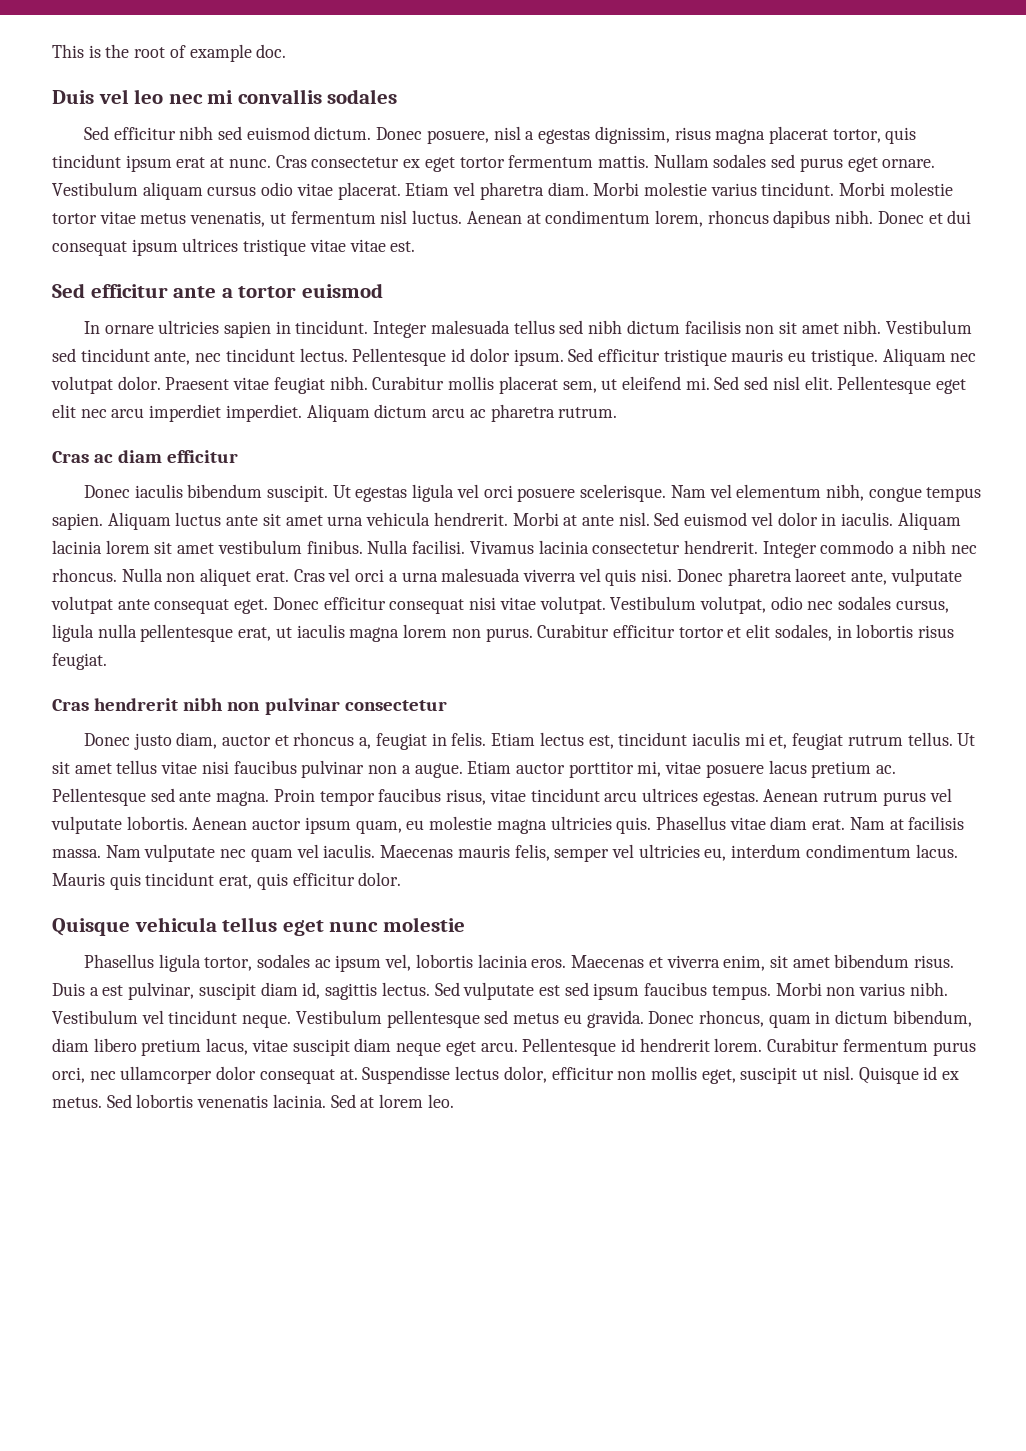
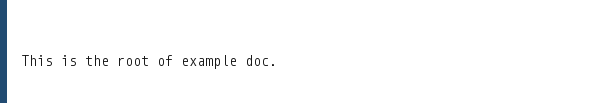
- Duis vel leo nec mi convallis sodales
- Sed efficitur nibh sed euismod dictum. Donec posuere, nisl a egestas dignissim, risus magna placerat tortor, quis tincidunt ipsum erat at nunc. Cras consectetur ex eget tortor fermentum mattis. Nullam sodales sed purus eget ornare. Vestibulum aliquam cursus odio vitae placerat. Etiam vel pharetra diam. Morbi molestie varius tincidunt. Morbi molestie tortor vitae metus venenatis, ut fermentum nisl luctus. Aenean at condimentum lorem, rhoncus dapibus nibh. Donec et dui consequat ipsum ultrices tristique vitae vitae est.
- Sed efficitur ante a tortor euismod
- In ornare ultricies sapien in tincidunt. Integer malesuada tellus sed nibh dictum facilisis non sit amet nibh. Vestibulum sed tincidunt ante, nec tincidunt lectus. Pellentesque id dolor ipsum. Sed efficitur tristique mauris eu tristique. Aliquam nec volutpat dolor. Praesent vitae feugiat nibh. Curabitur mollis placerat sem, ut eleifend mi. Sed sed nisl elit. Pellentesque eget elit nec arcu imperdiet imperdiet. Aliquam dictum arcu ac pharetra rutrum.
- Cras ac diam efficitur
- Donec iaculis bibendum suscipit. Ut egestas ligula vel orci posuere scelerisque. Nam vel elementum nibh, congue tempus sapien. Aliquam luctus ante sit amet urna vehicula hendrerit. Morbi at ante nisl. Sed euismod vel dolor in iaculis. Aliquam lacinia lorem sit amet vestibulum finibus. Nulla facilisi. Vivamus lacinia consectetur hendrerit. Integer commodo a nibh nec rhoncus. Nulla non aliquet erat. Cras vel orci a urna malesuada viverra vel quis nisi. Donec pharetra laoreet ante, vulputate volutpat ante consequat eget. Donec efficitur consequat nisi vitae volutpat. Vestibulum volutpat, odio nec sodales cursus, ligula nulla pellentesque erat, ut iaculis magna lorem non purus. Curabitur efficitur tortor et elit sodales, in lobortis risus feugiat.
- Cras hendrerit nibh non pulvinar consectetur
- Donec justo diam, auctor et rhoncus a, feugiat in felis. Etiam lectus est, tincidunt iaculis mi et, feugiat rutrum tellus. Ut sit amet tellus vitae nisi faucibus pulvinar non a augue. Etiam auctor porttitor mi, vitae posuere lacus pretium ac. Pellentesque sed ante magna. Proin tempor faucibus risus, vitae tincidunt arcu ultrices egestas. Aenean rutrum purus vel vulputate lobortis. Aenean auctor ipsum quam, eu molestie magna ultricies quis. Phasellus vitae diam erat. Nam at facilisis massa. Nam vulputate nec quam vel iaculis. Maecenas mauris felis, semper vel ultricies eu, interdum condimentum lacus. Mauris quis tincidunt erat, quis efficitur dolor.
- Quisque vehicula tellus eget nunc molestie
- Phasellus ligula tortor, sodales ac ipsum vel, lobortis lacinia eros. Maecenas et viverra enim, sit amet bibendum risus. Duis a est pulvinar, suscipit diam id, sagittis lectus. Sed vulputate est sed ipsum faucibus tempus. Morbi non varius nibh. Vestibulum vel tincidunt neque. Vestibulum pellentesque sed metus eu gravida. Donec rhoncus, quam in dictum bibendum, diam libero pretium lacus, vitae suscipit diam neque eget arcu. Pellentesque id hendrerit lorem. Curabitur fermentum purus orci, nec ullamcorper dolor consequat at. Suspendisse lectus dolor, efficitur non mollis eget, suscipit ut nisl. Quisque id ex metus. Sed lobortis venenatis lacinia. Sed at lorem leo.

